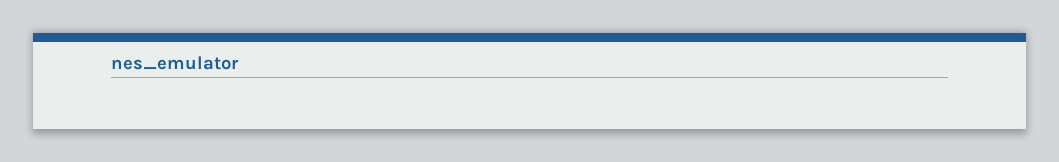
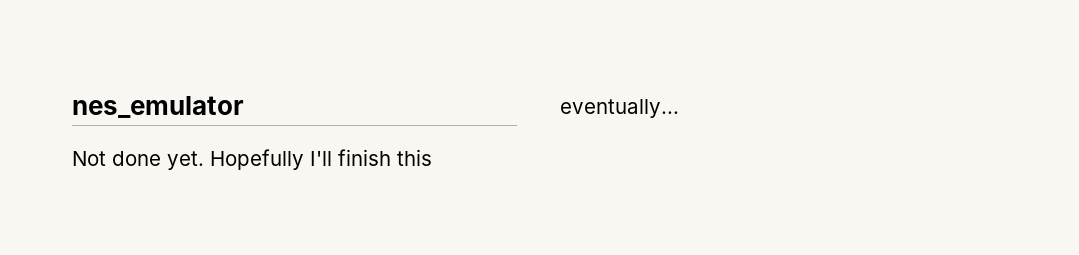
+ Not done yet. Hopefully I'll finish this eventually...

